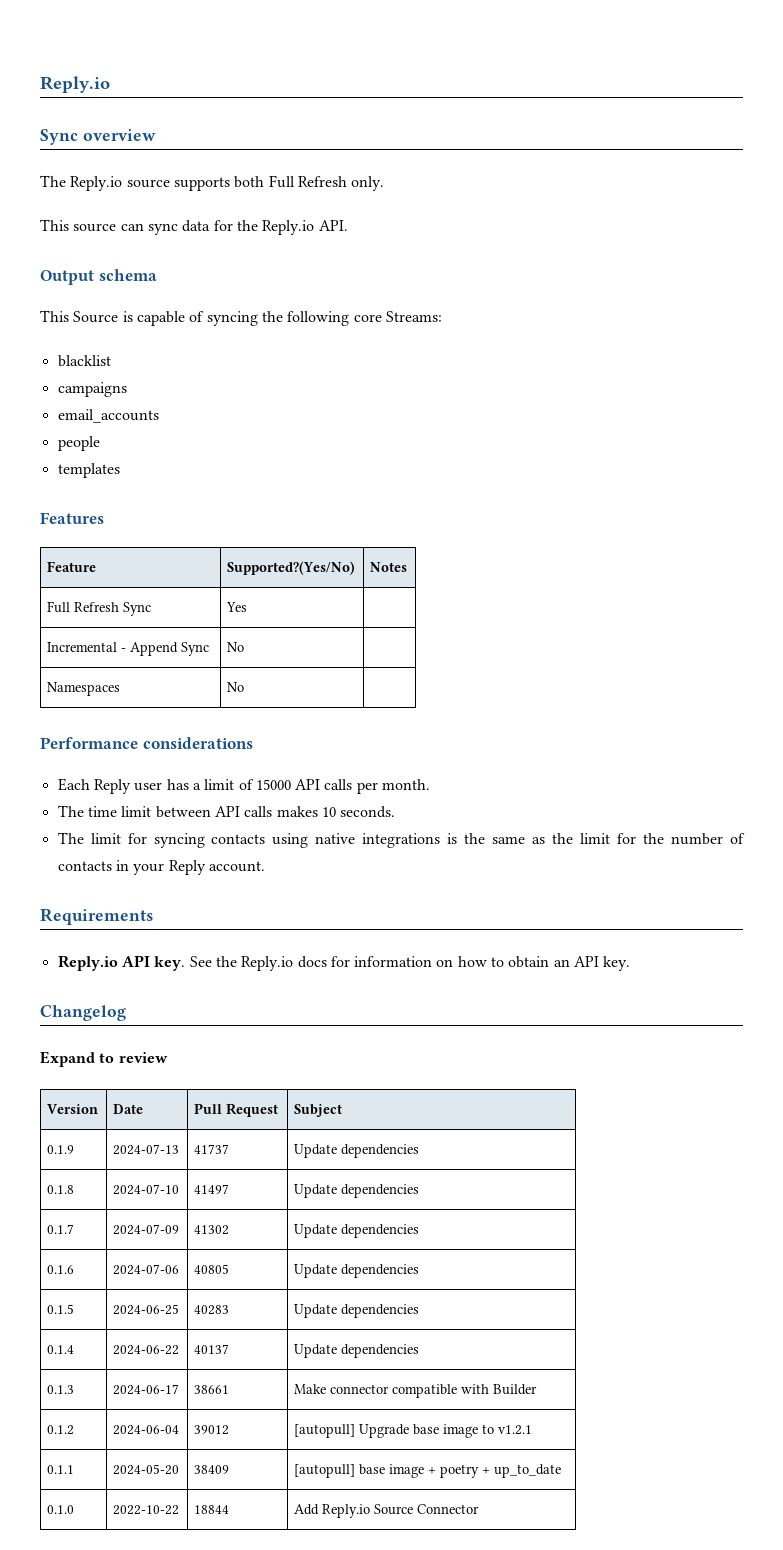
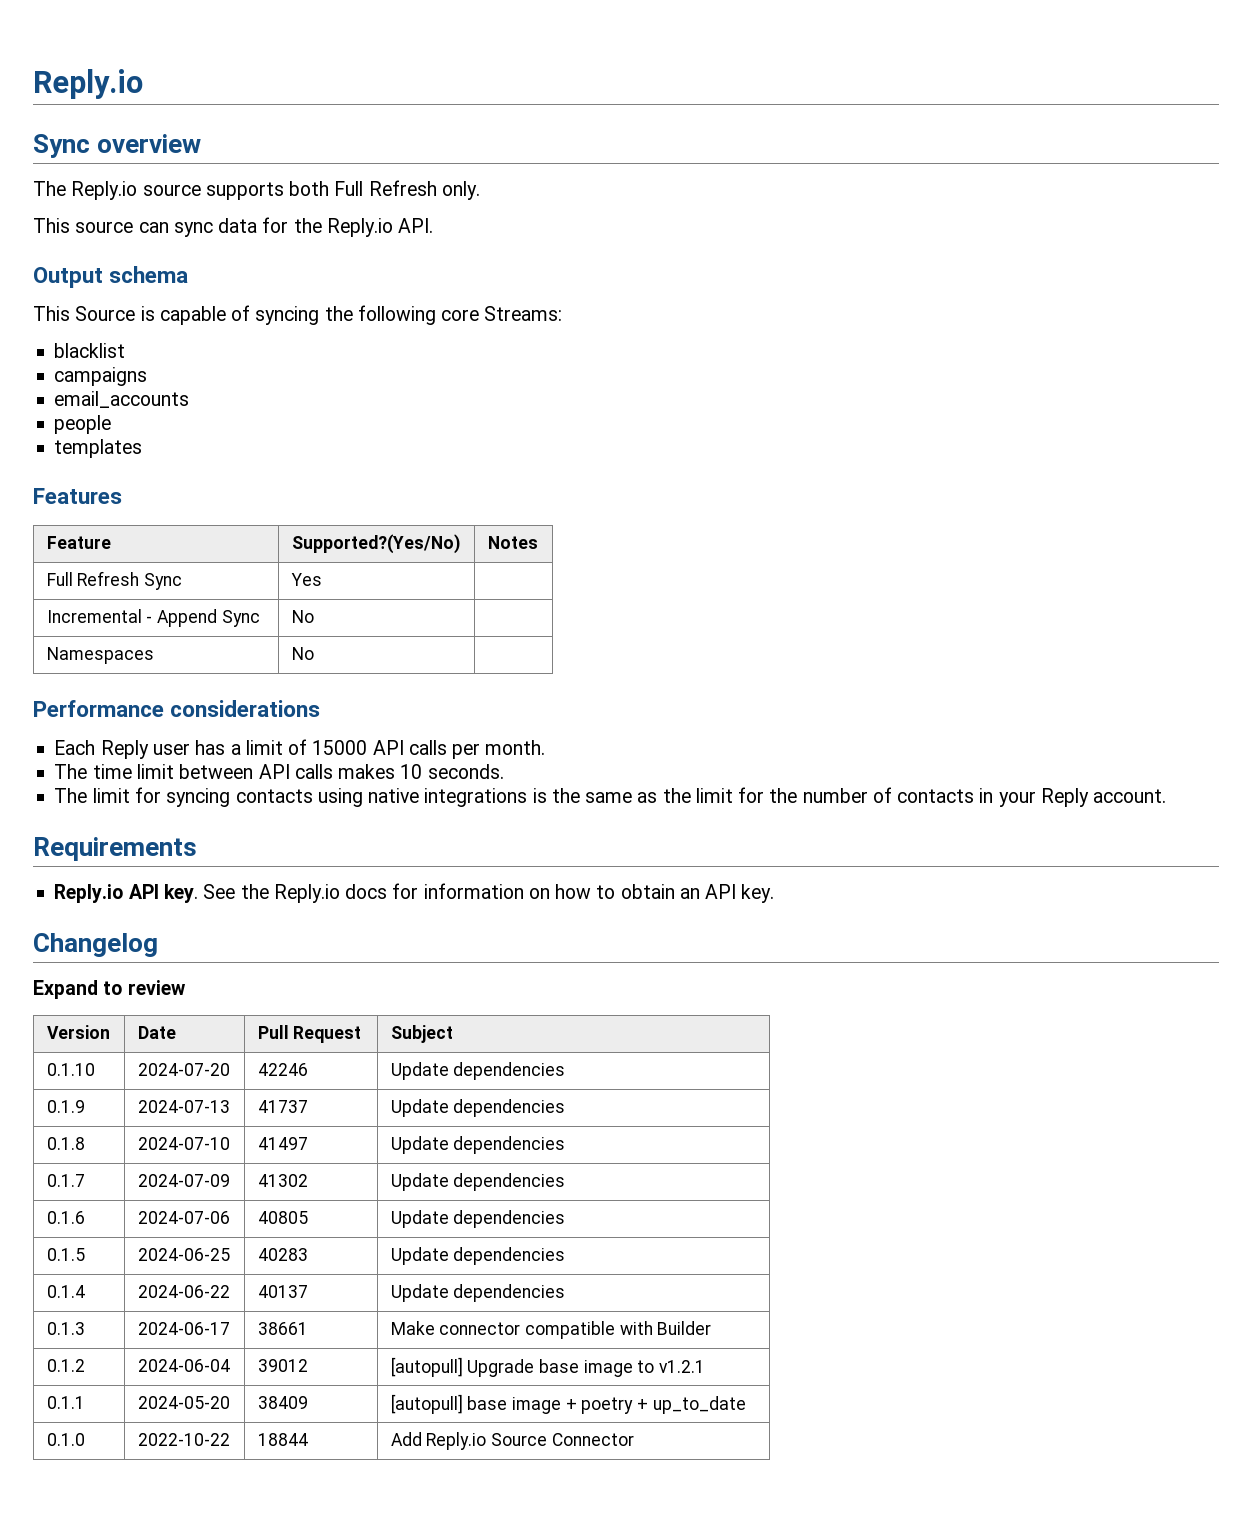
+ 0.1.10 | 2024-07-20 | 42246 | Update dependencies

